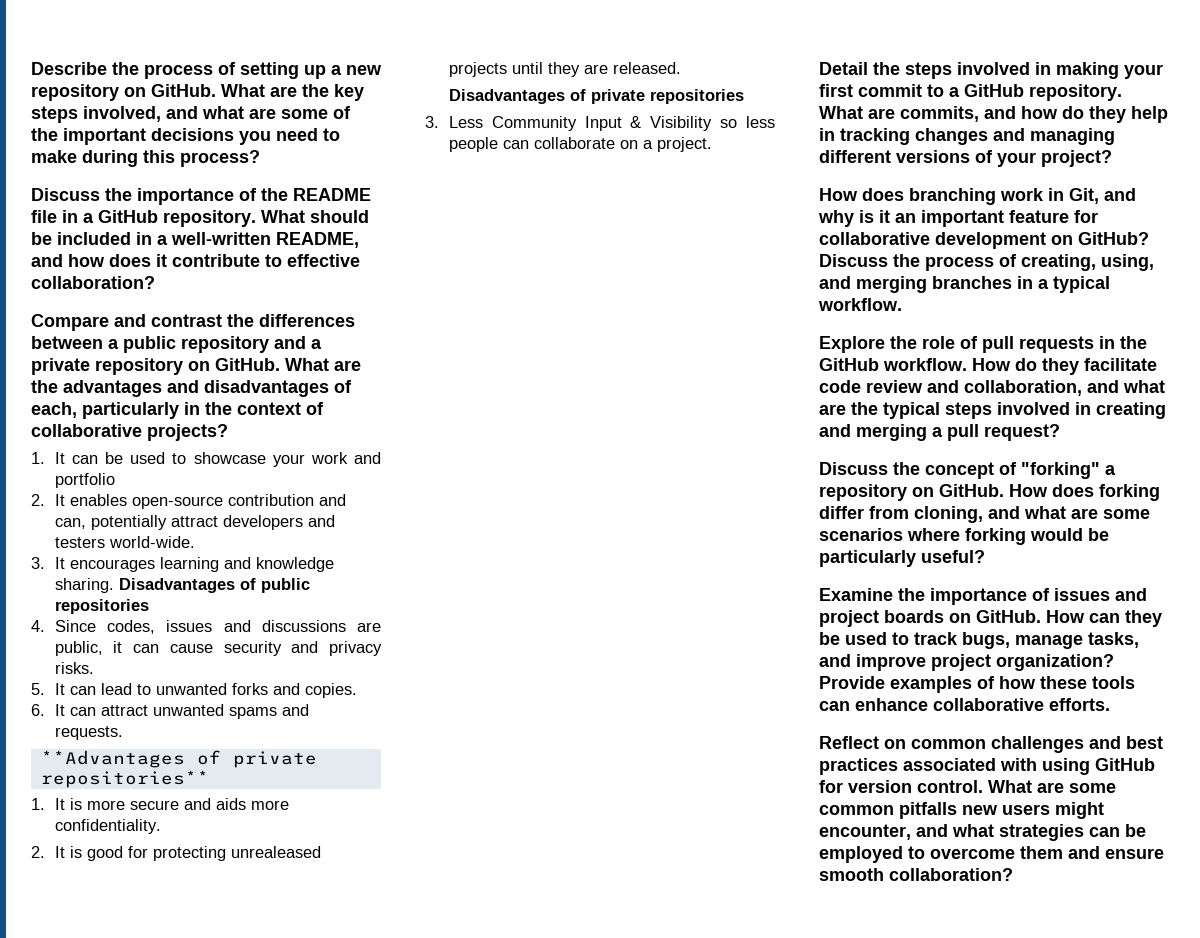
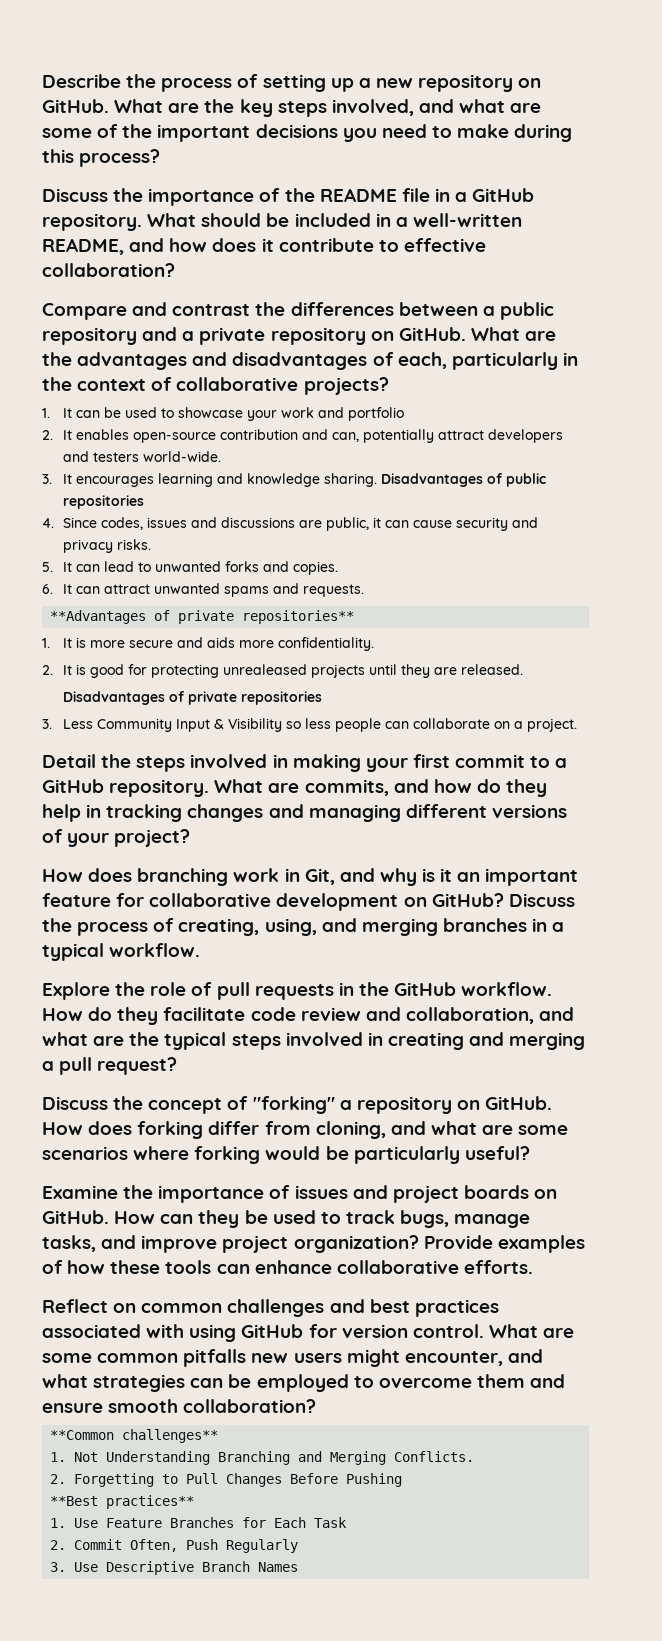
+ **Common challenges**
+ 1. Not Understanding Branching and Merging Conflicts.
+ 2. Forgetting to Pull Changes Before Pushing
+ **Best practices**
+ 1. Use Feature Branches for Each Task
+ 2. Commit Often, Push Regularly
+ 3. Use Descriptive Branch Names

